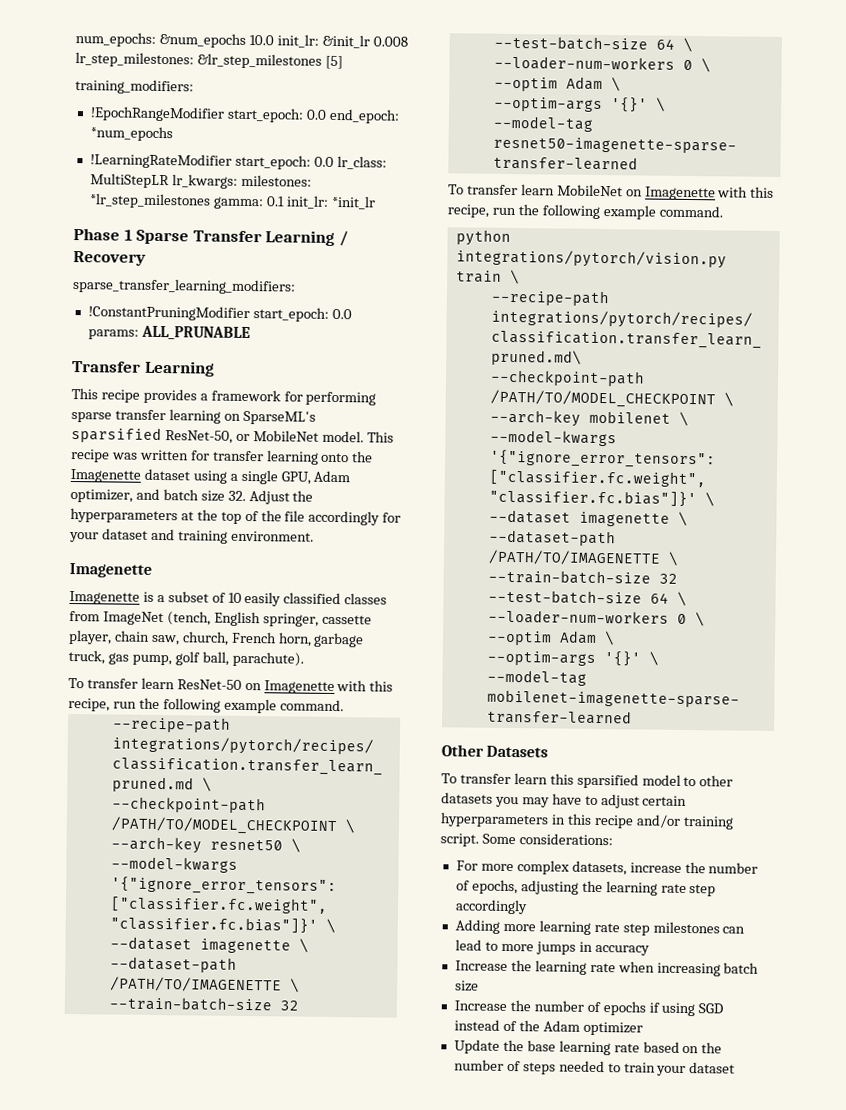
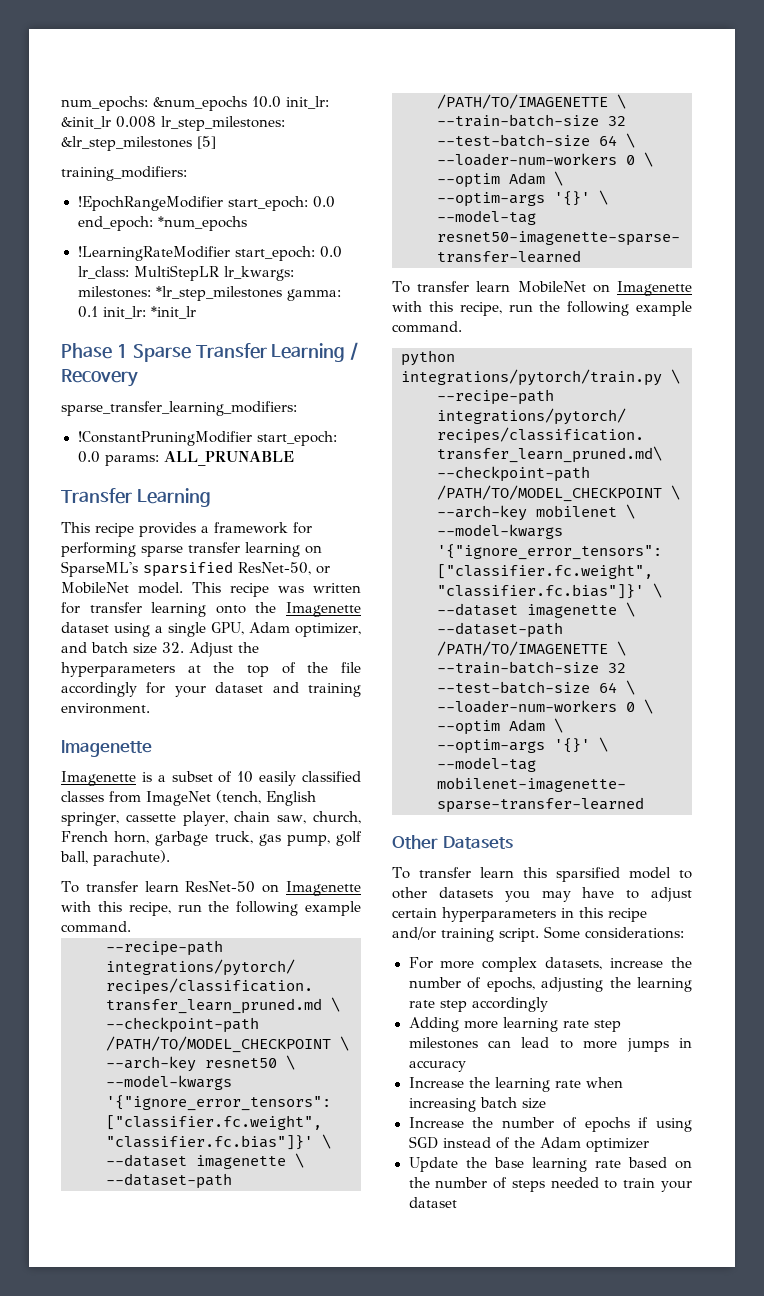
- python integrations/pytorch/vision.py train \
+ python integrations/pytorch/train.py \

